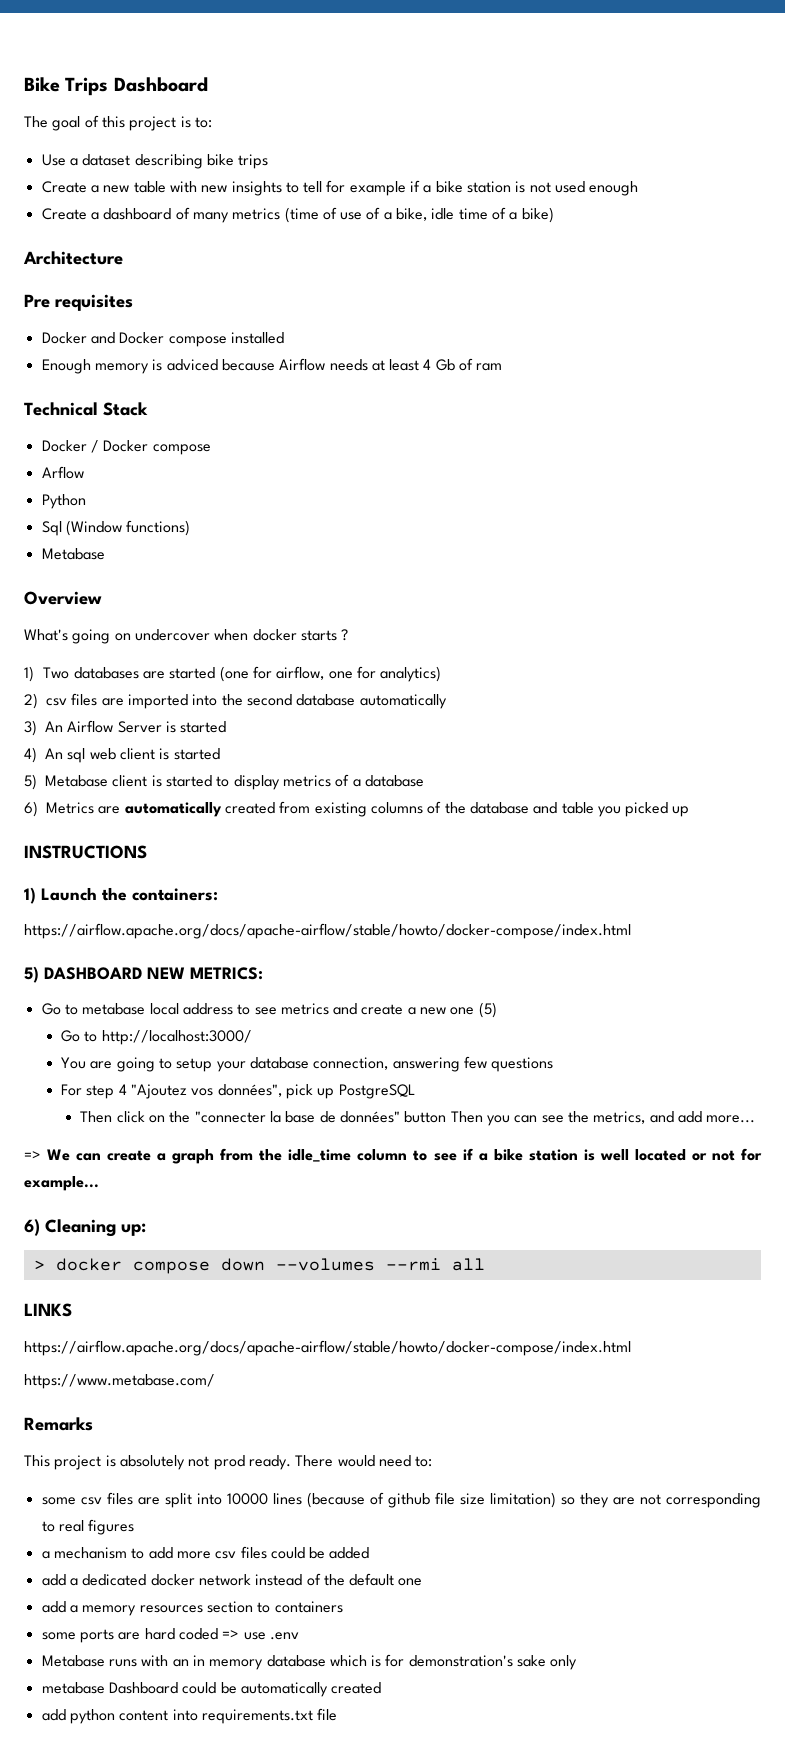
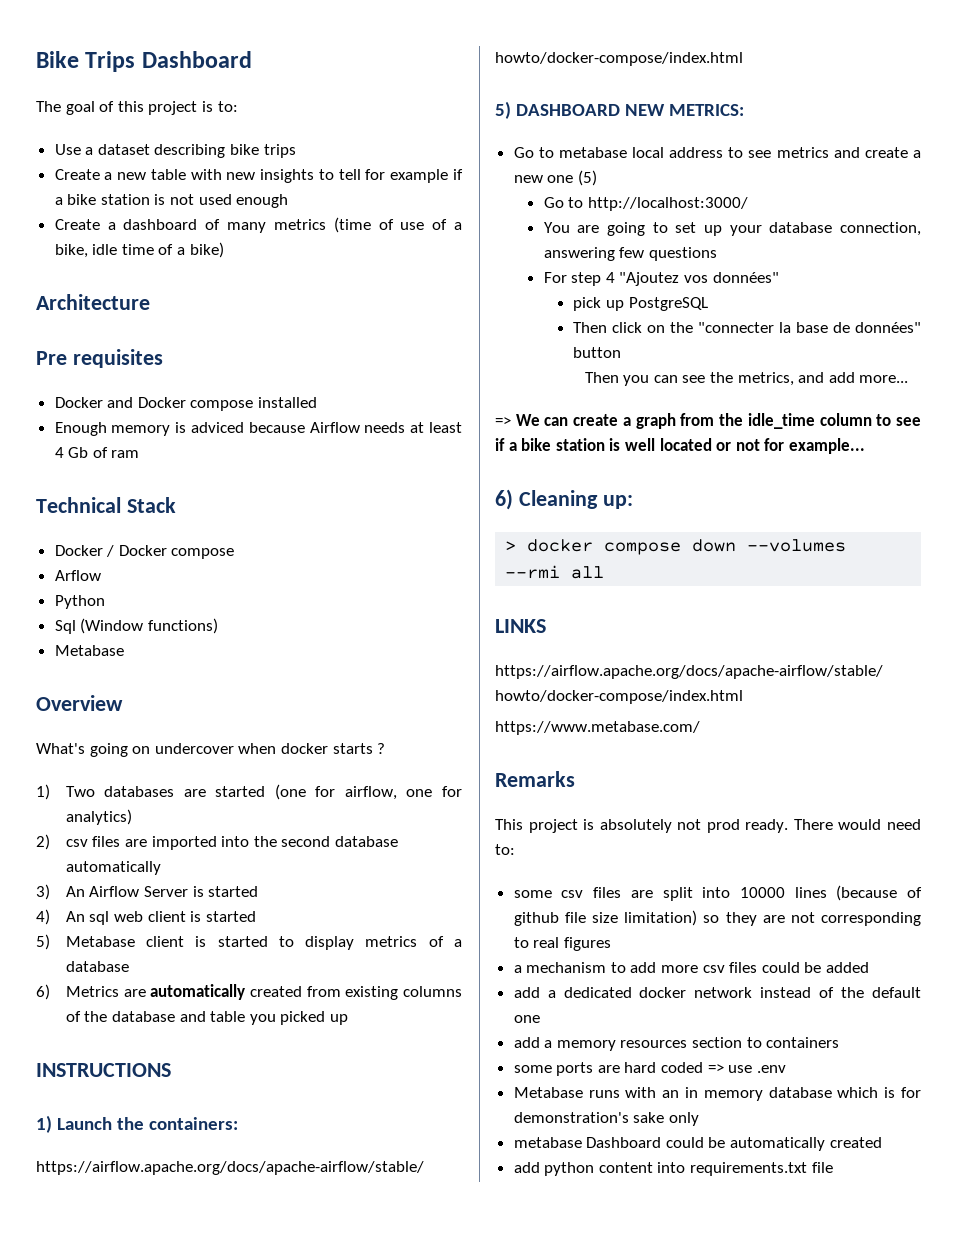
- You are going to setup your database connection, answering few questions
+ You are going to set up your database connection, answering few questions
- For step 4 "Ajoutez vos données", pick up PostgreSQL
+ For step 4 "Ajoutez vos données"
+ pick up PostgreSQL
- Then click on the "connecter la base de données" button Then you can see the metrics, and add more...
+ Then click on the "connecter la base de données" button
+ Then you can see the metrics, and add more...

